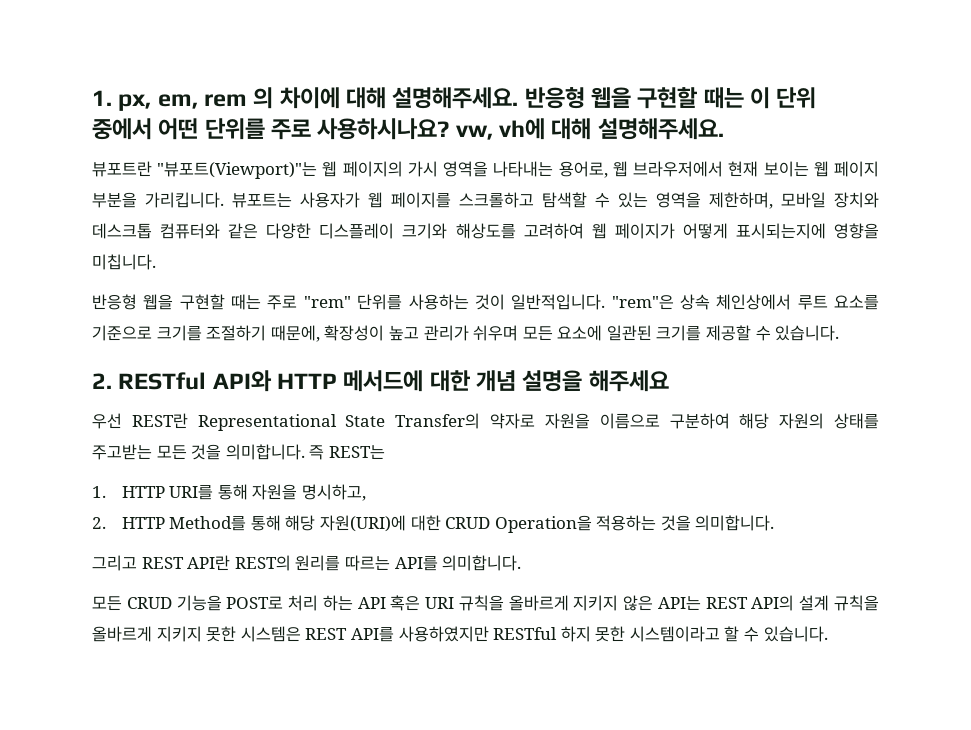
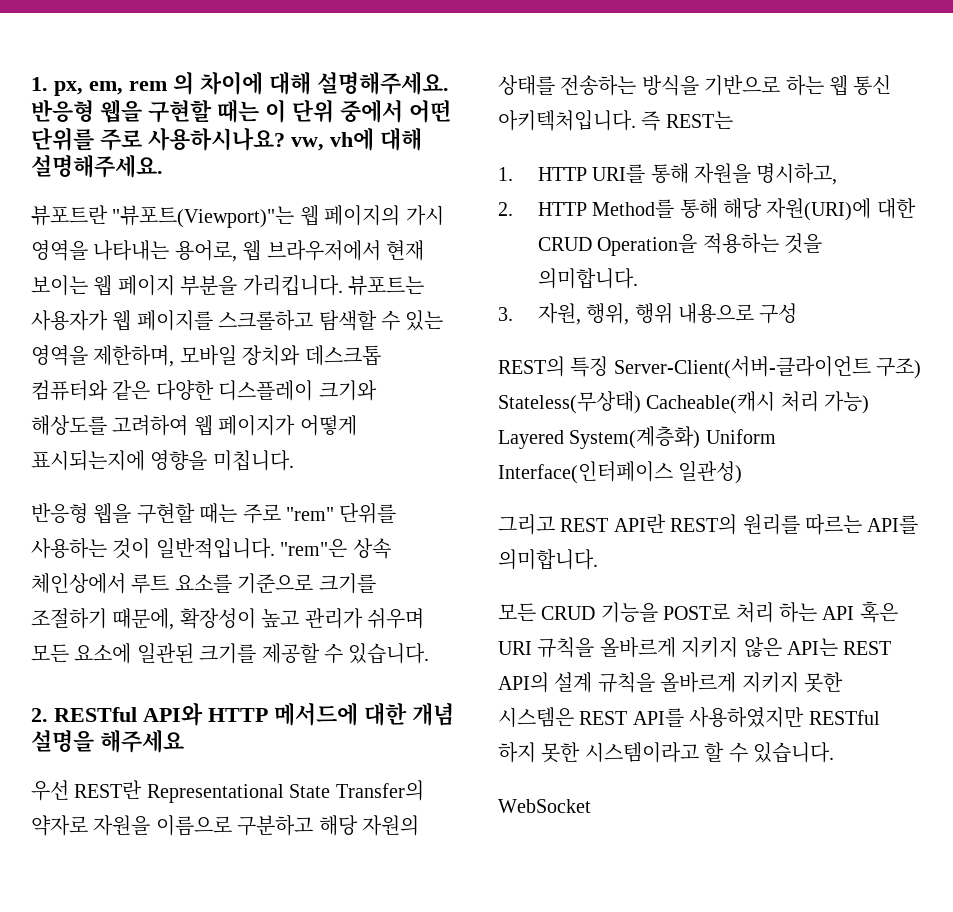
- 우선 REST란 Representational State Transfer의 약자로 자원을 이름으로 구분하여 해당 자원의 상태를 주고받는 모든 것을 의미합니다.
+ 우선 REST란 Representational State Transfer의 약자로 자원을 이름으로 구분하고 해당 자원의 상태를 전송하는 방식을 기반으로 하는 웹 통신 아키텍처입니다.
+ 3. 자원, 행위, 행위 내용으로 구성
+ REST의 특징 Server-Client(서버-클라이언트 구조) Stateless(무상태) Cacheable(캐시 처리 가능) Layered System(계층화) Uniform Interface(인터페이스 일관성)
+ WebSocket

